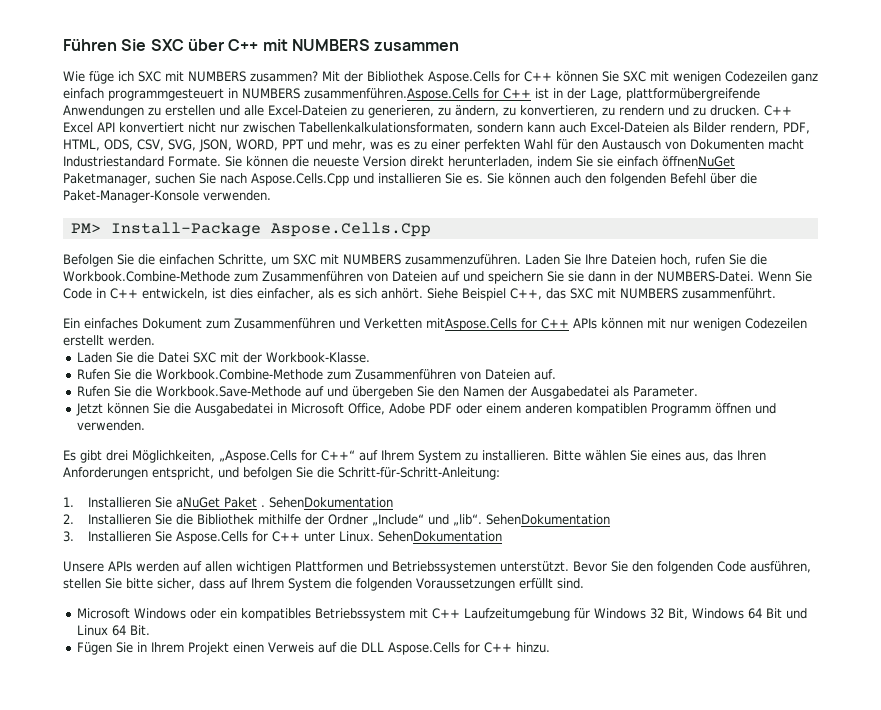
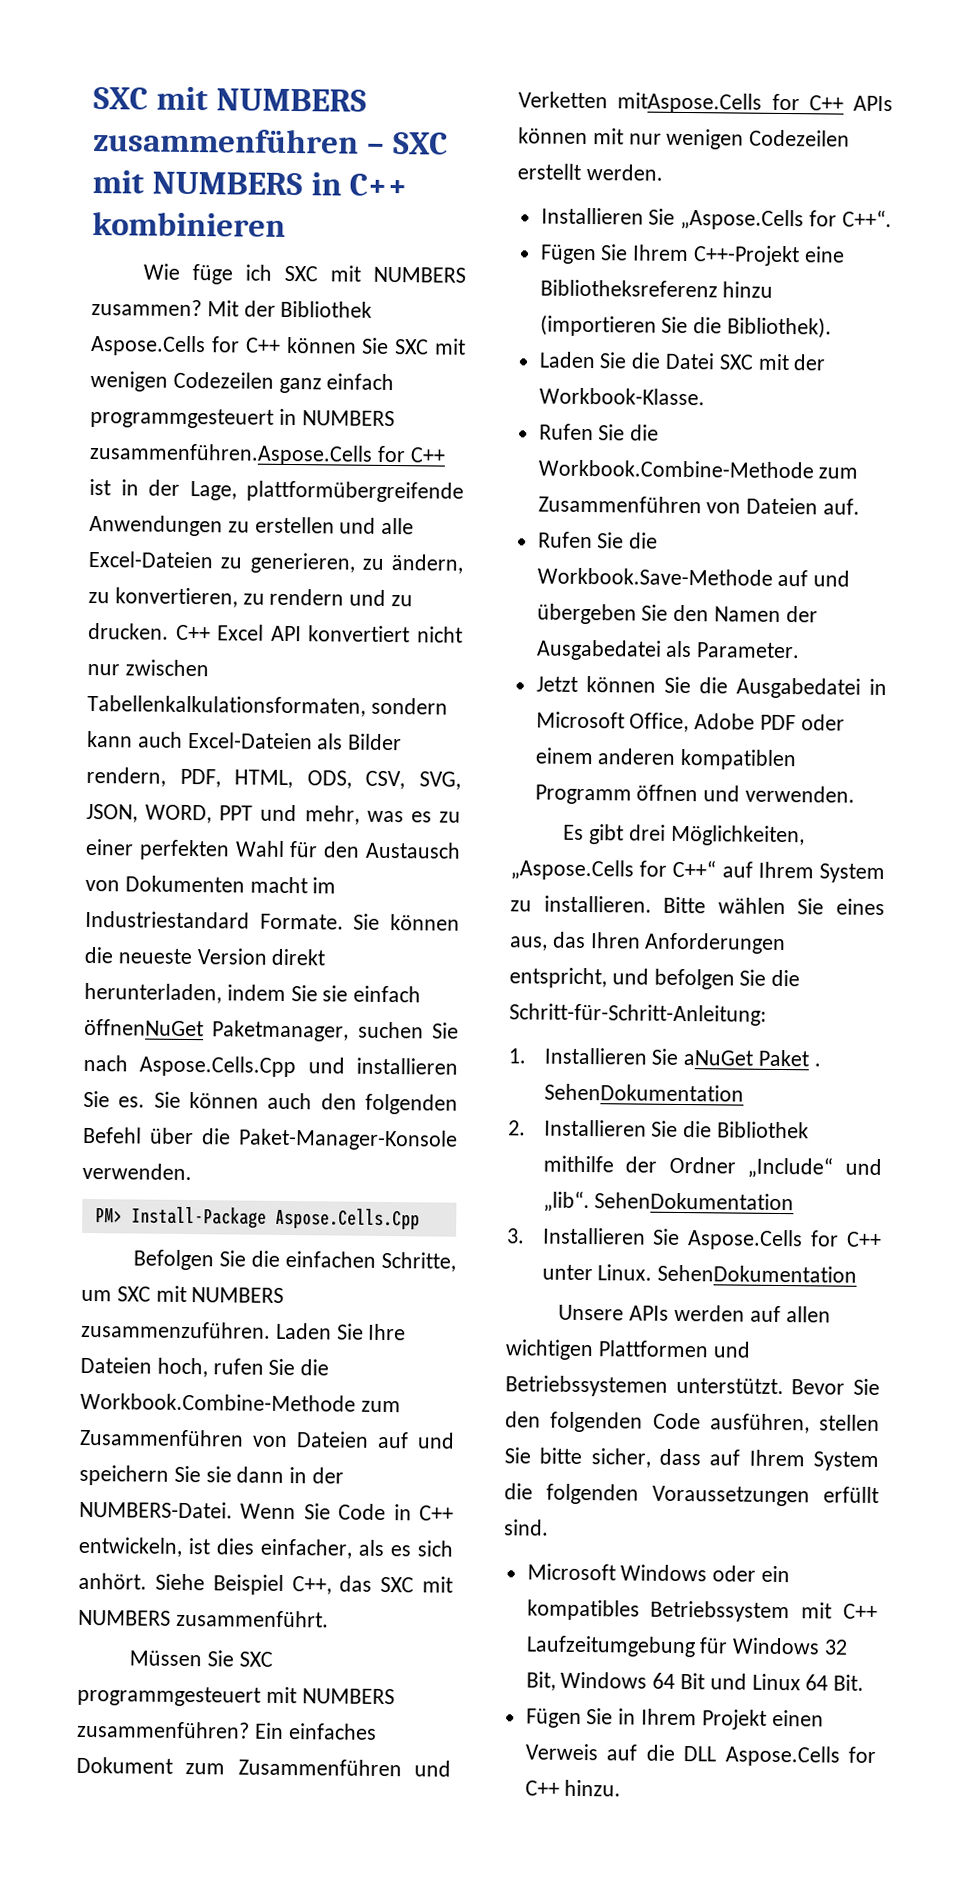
- Führen Sie SXC über C++ mit NUMBERS zusammen
+ SXC mit NUMBERS zusammenführen – SXC mit NUMBERS in C++ kombinieren
- C++ Excel API konvertiert nicht nur zwischen Tabellenkalkulationsformaten, sondern kann auch Excel-Dateien als Bilder rendern, PDF, HTML, ODS, CSV, SVG, JSON, WORD, PPT und mehr, was es zu einer perfekten Wahl für den Austausch von Dokumenten macht Industriestandard Formate.
+ C++ Excel API konvertiert nicht nur zwischen Tabellenkalkulationsformaten, sondern kann auch Excel-Dateien als Bilder rendern, PDF, HTML, ODS, CSV, SVG, JSON, WORD, PPT und mehr, was es zu einer perfekten Wahl für den Austausch von Dokumenten macht im Industriestandard Formate.
+ Müssen Sie SXC programmgesteuert mit NUMBERS zusammenführen?
+ Installieren Sie „Aspose.Cells for C++“.
+ Fügen Sie Ihrem C++-Projekt eine Bibliotheksreferenz hinzu (importieren Sie die Bibliothek).

